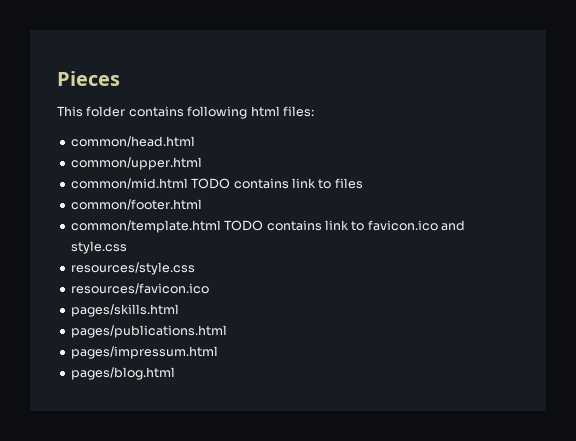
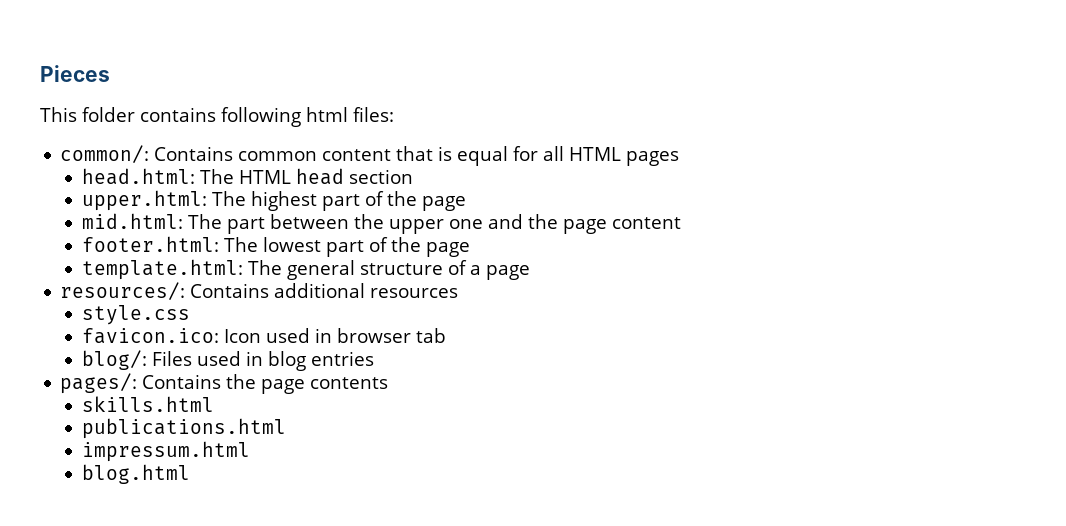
- common/head.html
- common/upper.html
- common/mid.html TODO contains link to files
- common/footer.html
- common/template.html TODO contains link to favicon.ico and style.css
- resources/style.css
- resources/favicon.ico
- pages/skills.html
- pages/publications.html
- pages/impressum.html
- pages/blog.html
+ common/: Contains common content that is equal for all HTML pages
+ head.html: The HTML head section
+ upper.html: The highest part of the page
+ mid.html: The part between the upper one and the page content
+ footer.html: The lowest part of the page
+ template.html: The general structure of a page
+ resources/: Contains additional resources
+ style.css
+ favicon.ico: Icon used in browser tab
+ blog/: Files used in blog entries
+ pages/: Contains the page contents
+ skills.html
+ publications.html
+ impressum.html
+ blog.html

